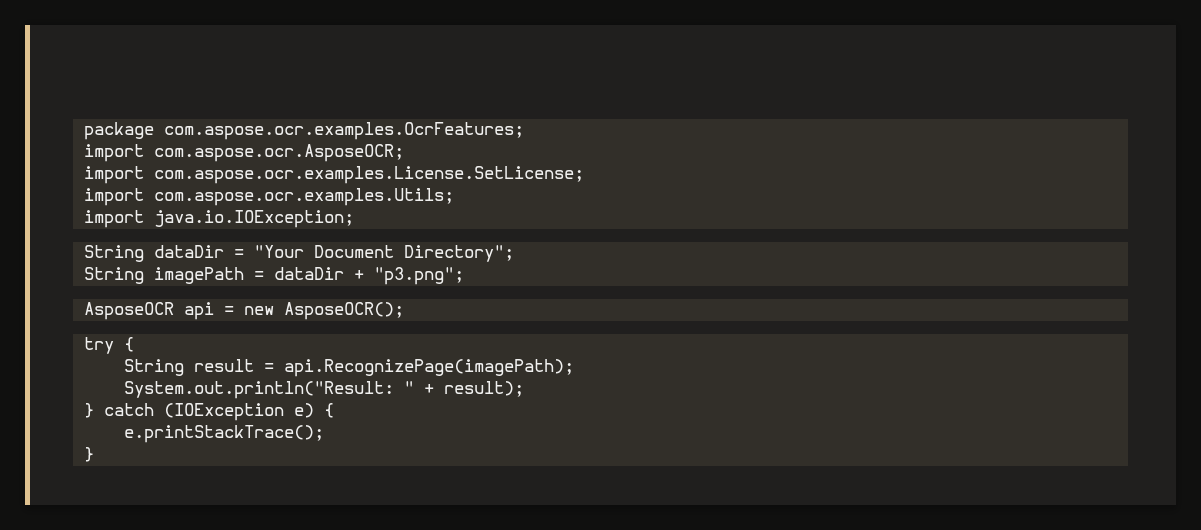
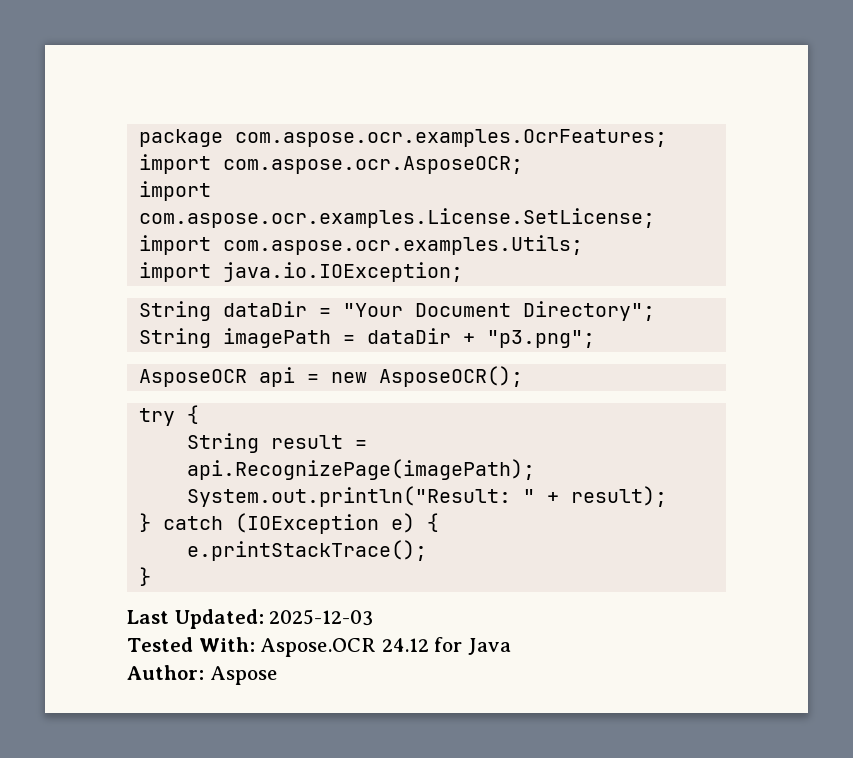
+ Last Updated: 2025-12-03
+ Tested With: Aspose.OCR 24.12 for Java
+ Author: Aspose

